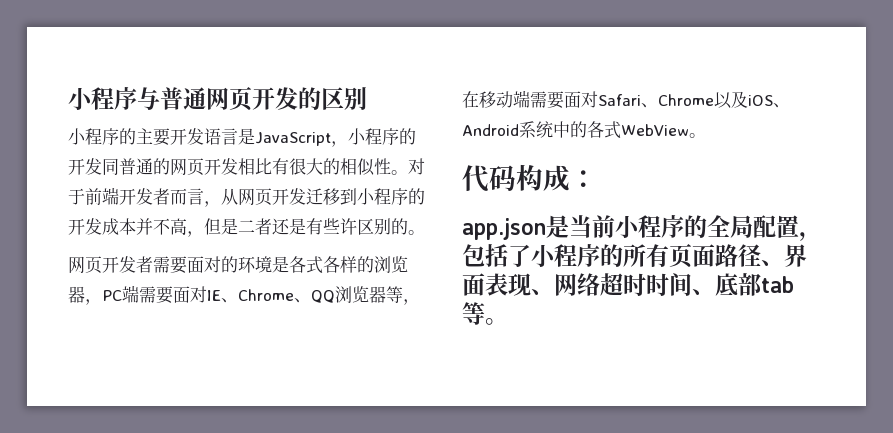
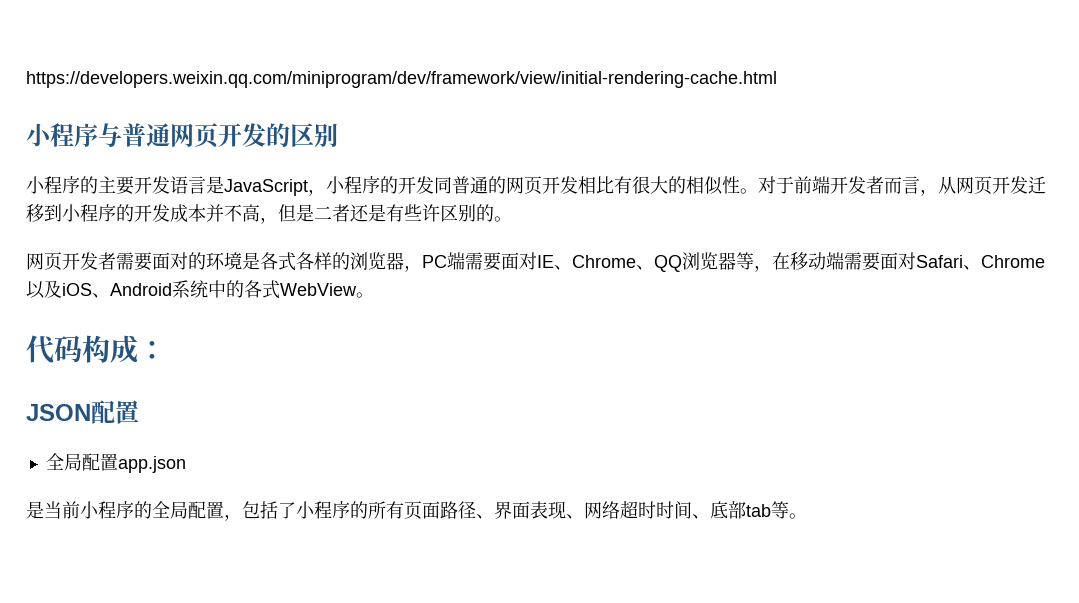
+ https://developers.weixin.qq.com/miniprogram/dev/framework/view/initial-rendering-cache.html
- app.json是当前小程序的全局配置，包括了小程序的所有页面路径、界面表现、网络超时时间、底部tab等。
+ JSON配置
+ 全局配置app.json
+ 是当前小程序的全局配置，包括了小程序的所有页面路径、界面表现、网络超时时间、底部tab等。

